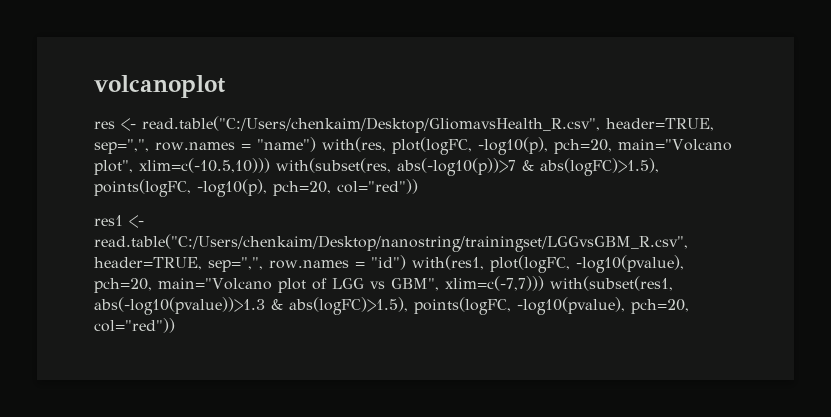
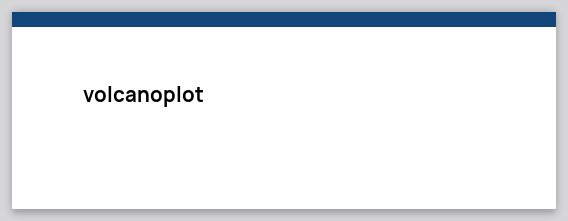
- res <- read.table("C:/Users/chenkaim/Desktop/GliomavsHealth_R.csv", header=TRUE, sep=",", row.names = "name") with(res, plot(logFC, -log10(p), pch=20, main="Volcano plot", xlim=c(-10.5,10))) with(subset(res, abs(-log10(p))>7 & abs(logFC)>1.5), points(logFC, -log10(p), pch=20, col="red"))
- res1 <- read.table("C:/Users/chenkaim/Desktop/nanostring/trainingset/LGGvsGBM_R.csv", header=TRUE, sep=",", row.names = "id") with(res1, plot(logFC, -log10(pvalue), pch=20, main="Volcano plot of LGG vs GBM", xlim=c(-7,7))) with(subset(res1, abs(-log10(pvalue))>1.3 & abs(logFC)>1.5), points(logFC, -log10(pvalue), pch=20, col="red"))

